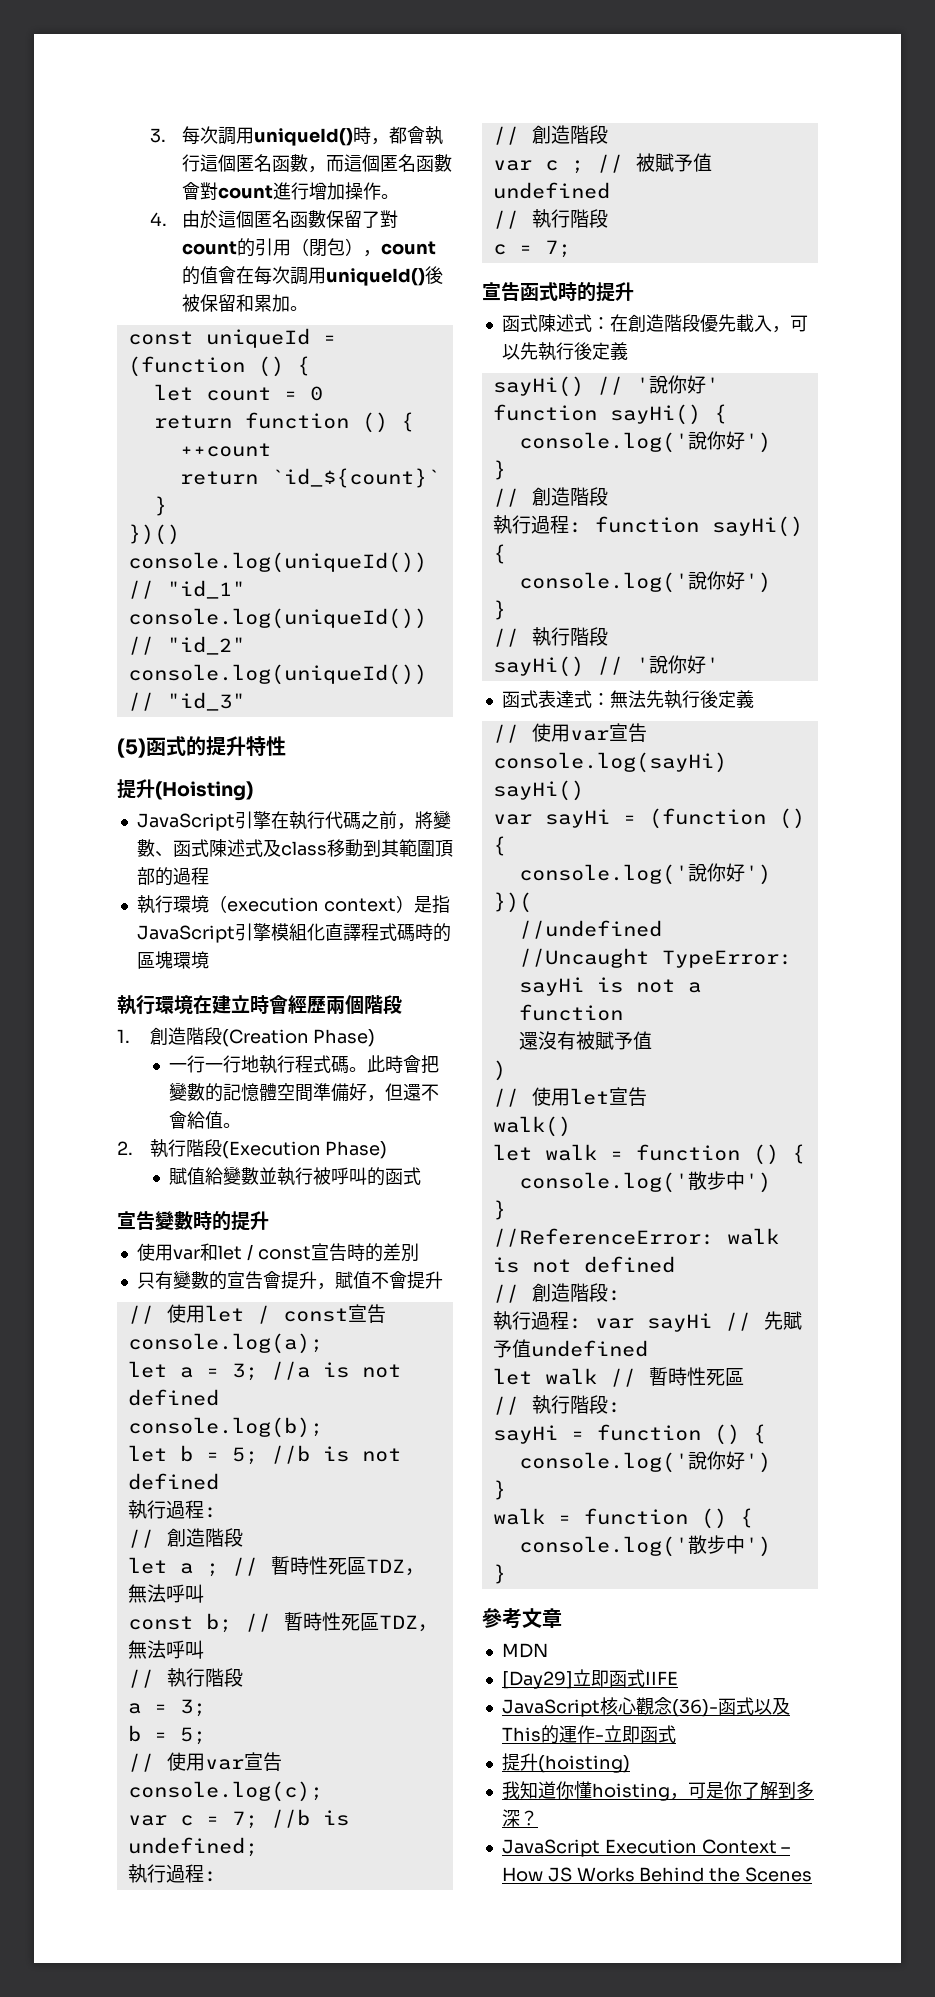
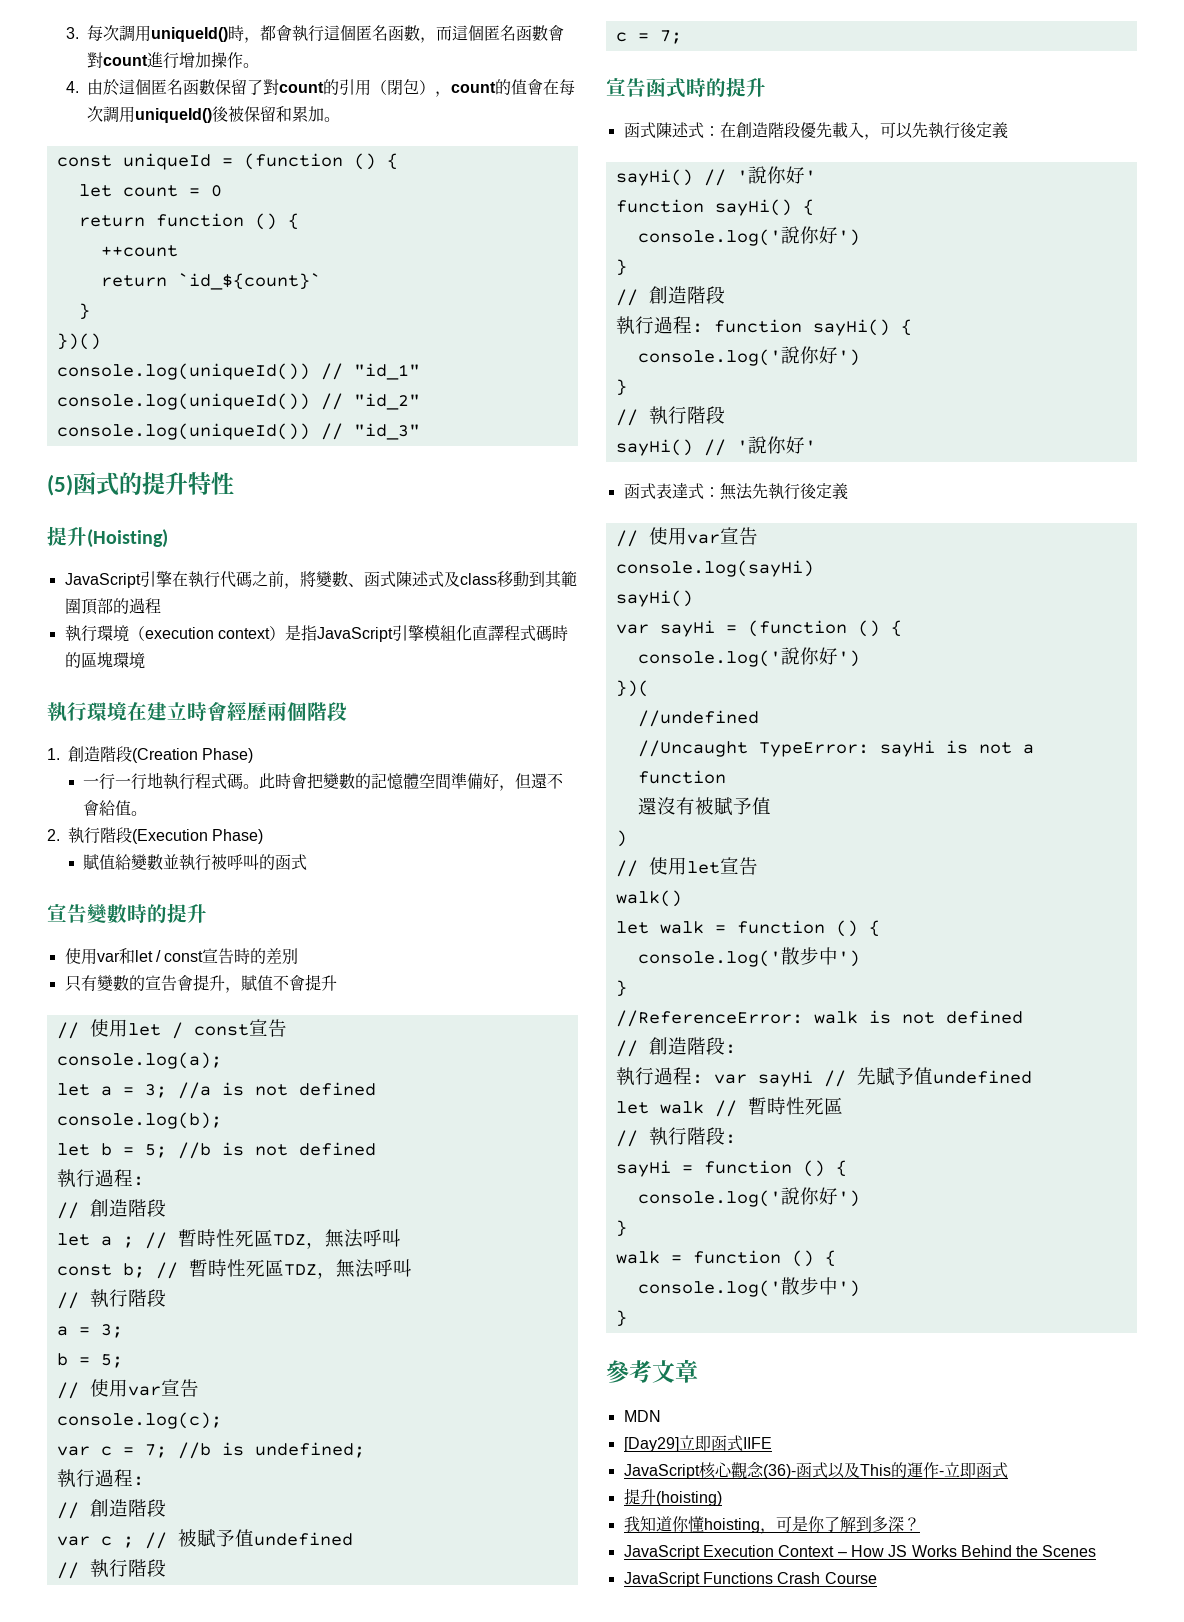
+ JavaScript Functions Crash Course

